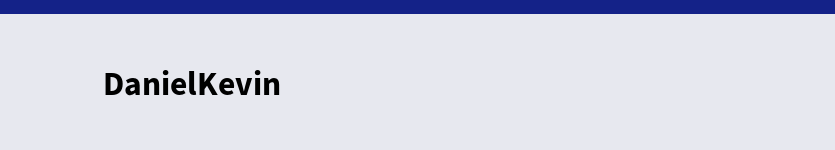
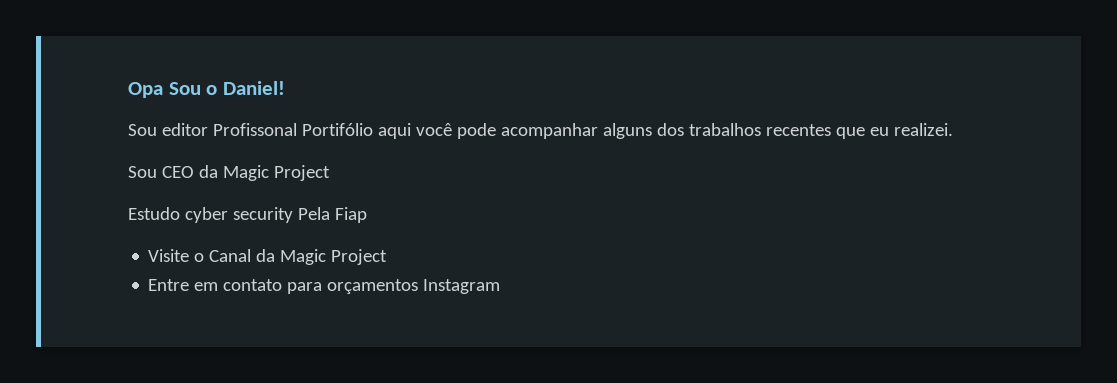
- DanielKevin
+ Opa Sou o Daniel!
+ Sou editor Profissonal Portifólio aqui você pode acompanhar alguns dos trabalhos recentes que eu realizei.
+ Sou CEO da Magic Project
+ Estudo cyber security Pela Fiap
+ Visite o Canal da Magic Project
+ Entre em contato para orçamentos Instagram

